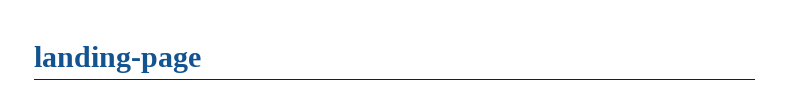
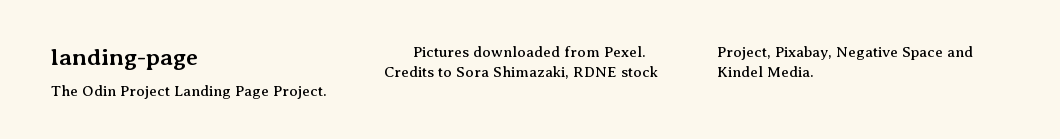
+ The Odin Project Landing Page Project.
+ Pictures downloaded from Pexel. Credits to Sora Shimazaki, RDNE stock Project, Pixabay, Negative Space and Kindel Media.

